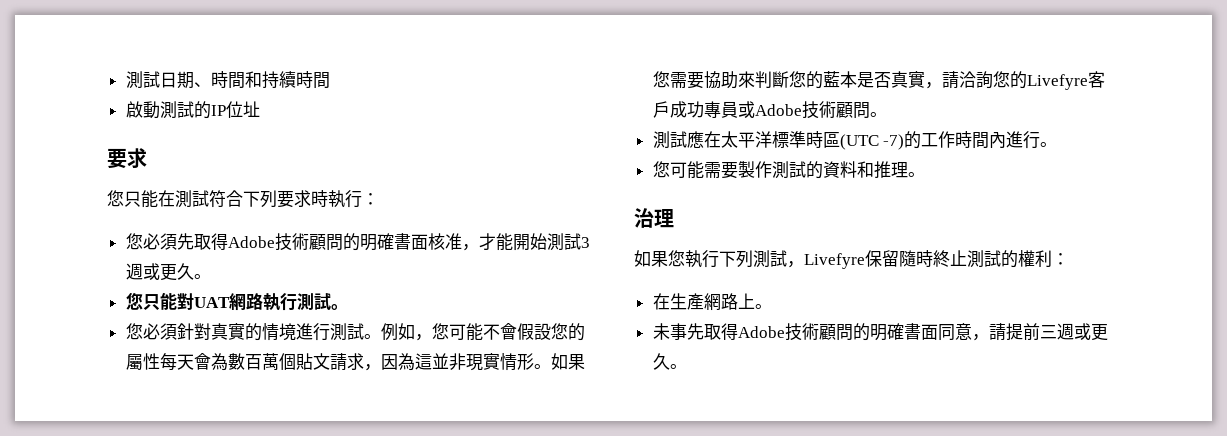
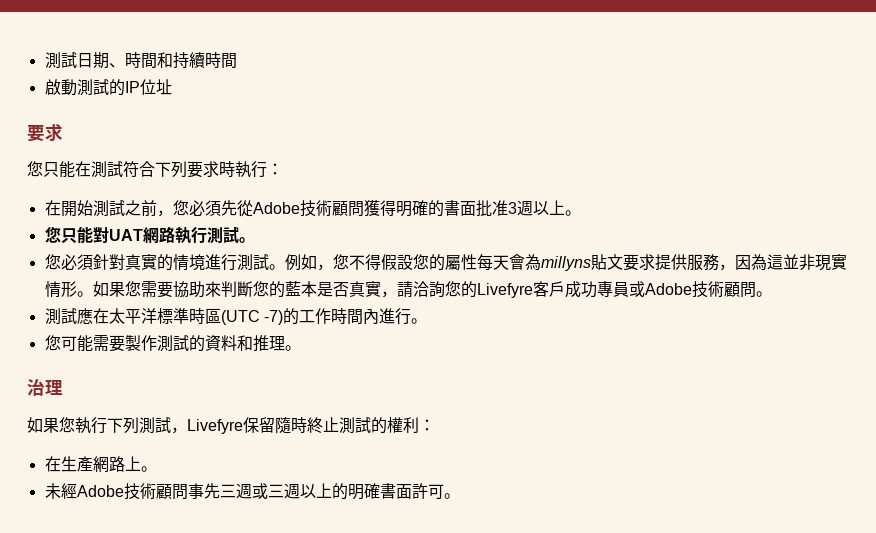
- 您必須先取得Adobe技術顧問的明確書面核准，才能開始測試3週或更久。
+ 在開始測試之前，您必須先從Adobe技術顧問獲得明確的書面批准3週以上。
- 例如，您可能不會假設您的屬性每天會為數百萬個貼文請求，因為這並非現實情形。
+ 例如，您不得假設您的屬性每天會為millyns貼文要求提供服務，因為這並非現實情形。
- 未事先取得Adobe技術顧問的明確書面同意，請提前三週或更久。
+ 未經Adobe技術顧問事先三週或三週以上的明確書面許可。

